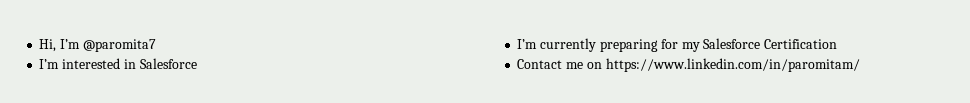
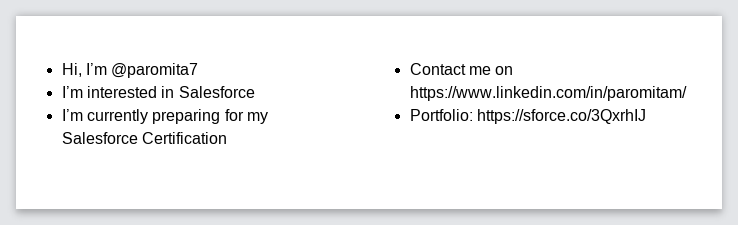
+ Portfolio: https://sforce.co/3QxrhIJ

